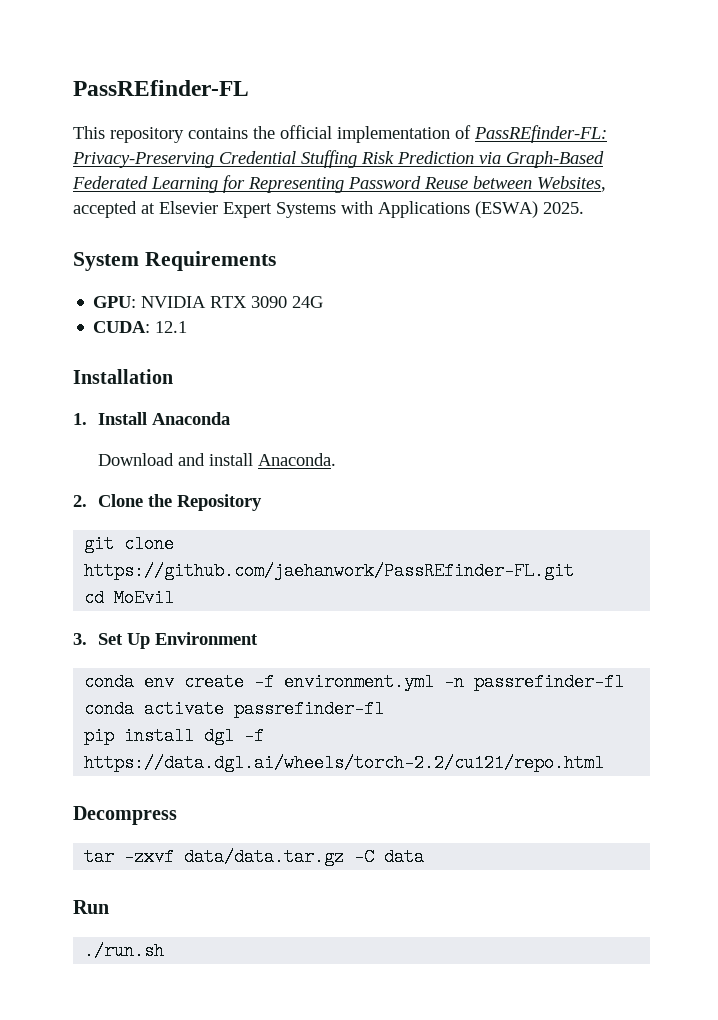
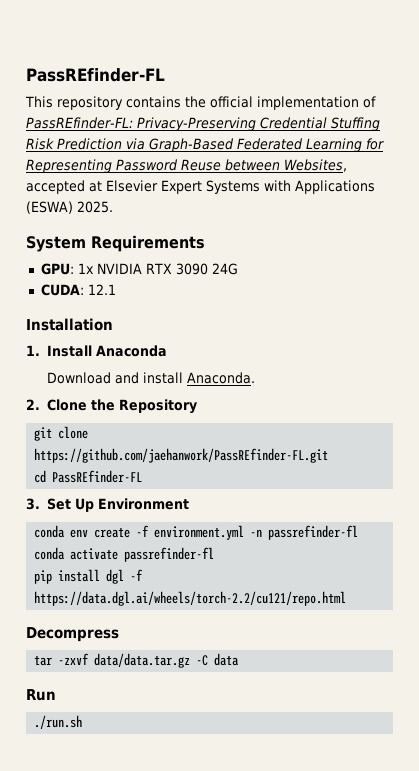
- GPU: NVIDIA RTX 3090 24G
+ GPU: 1x NVIDIA RTX 3090 24G
- cd MoEvil
+ cd PassREfinder-FL

